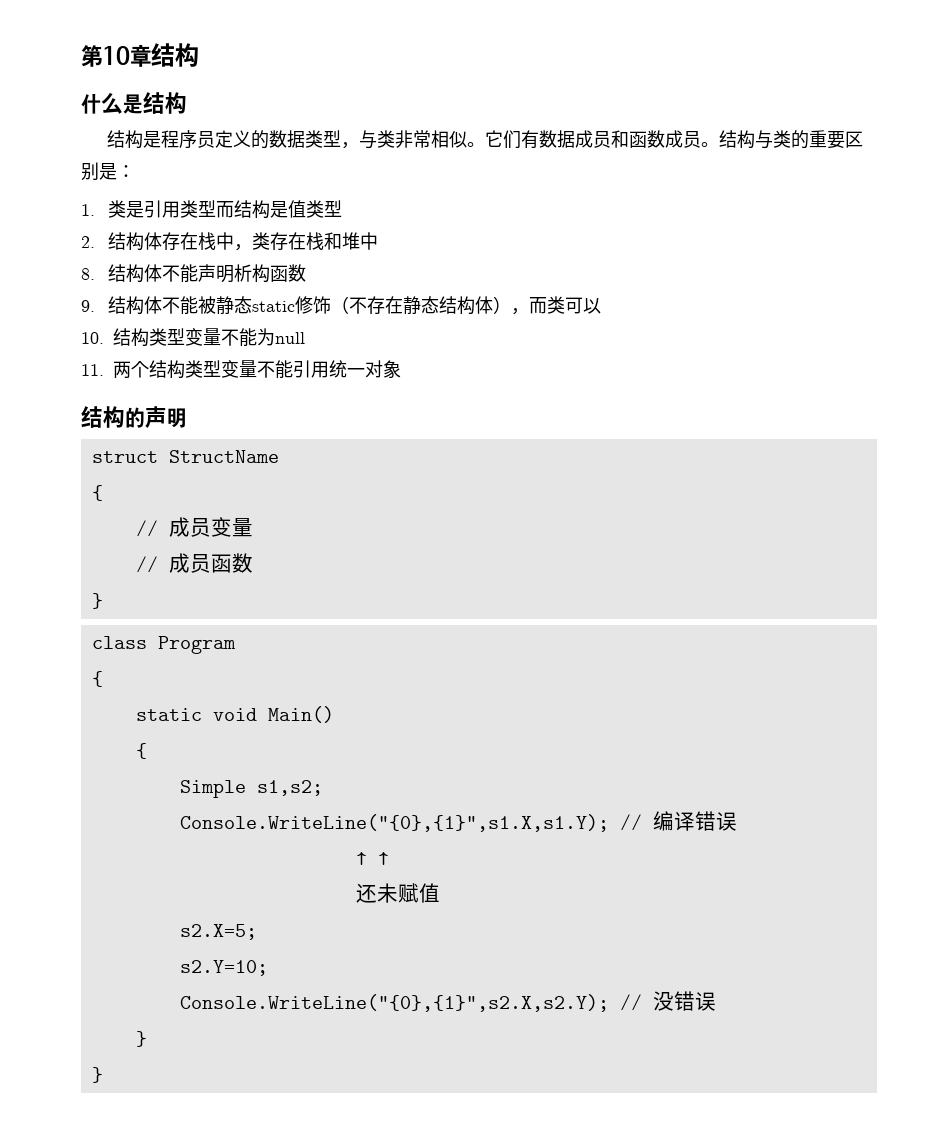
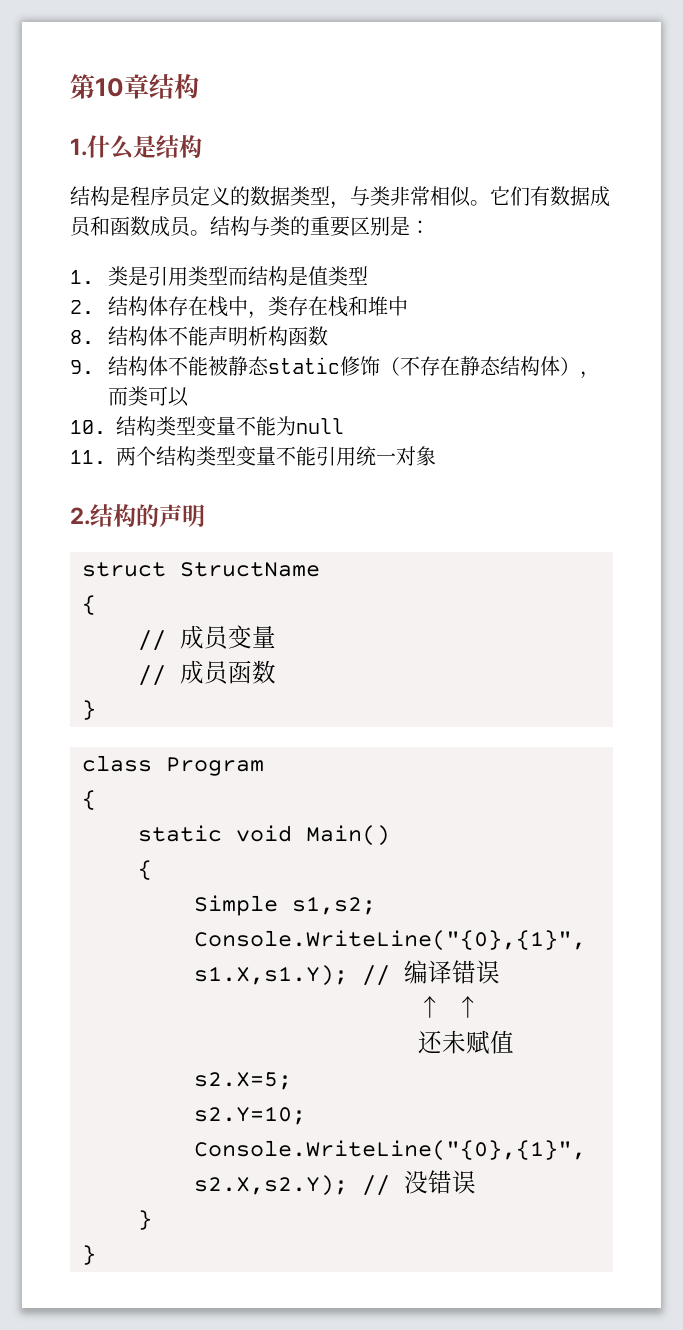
- 什么是结构
+ 1.什么是结构
- 结构的声明
+ 2.结构的声明

